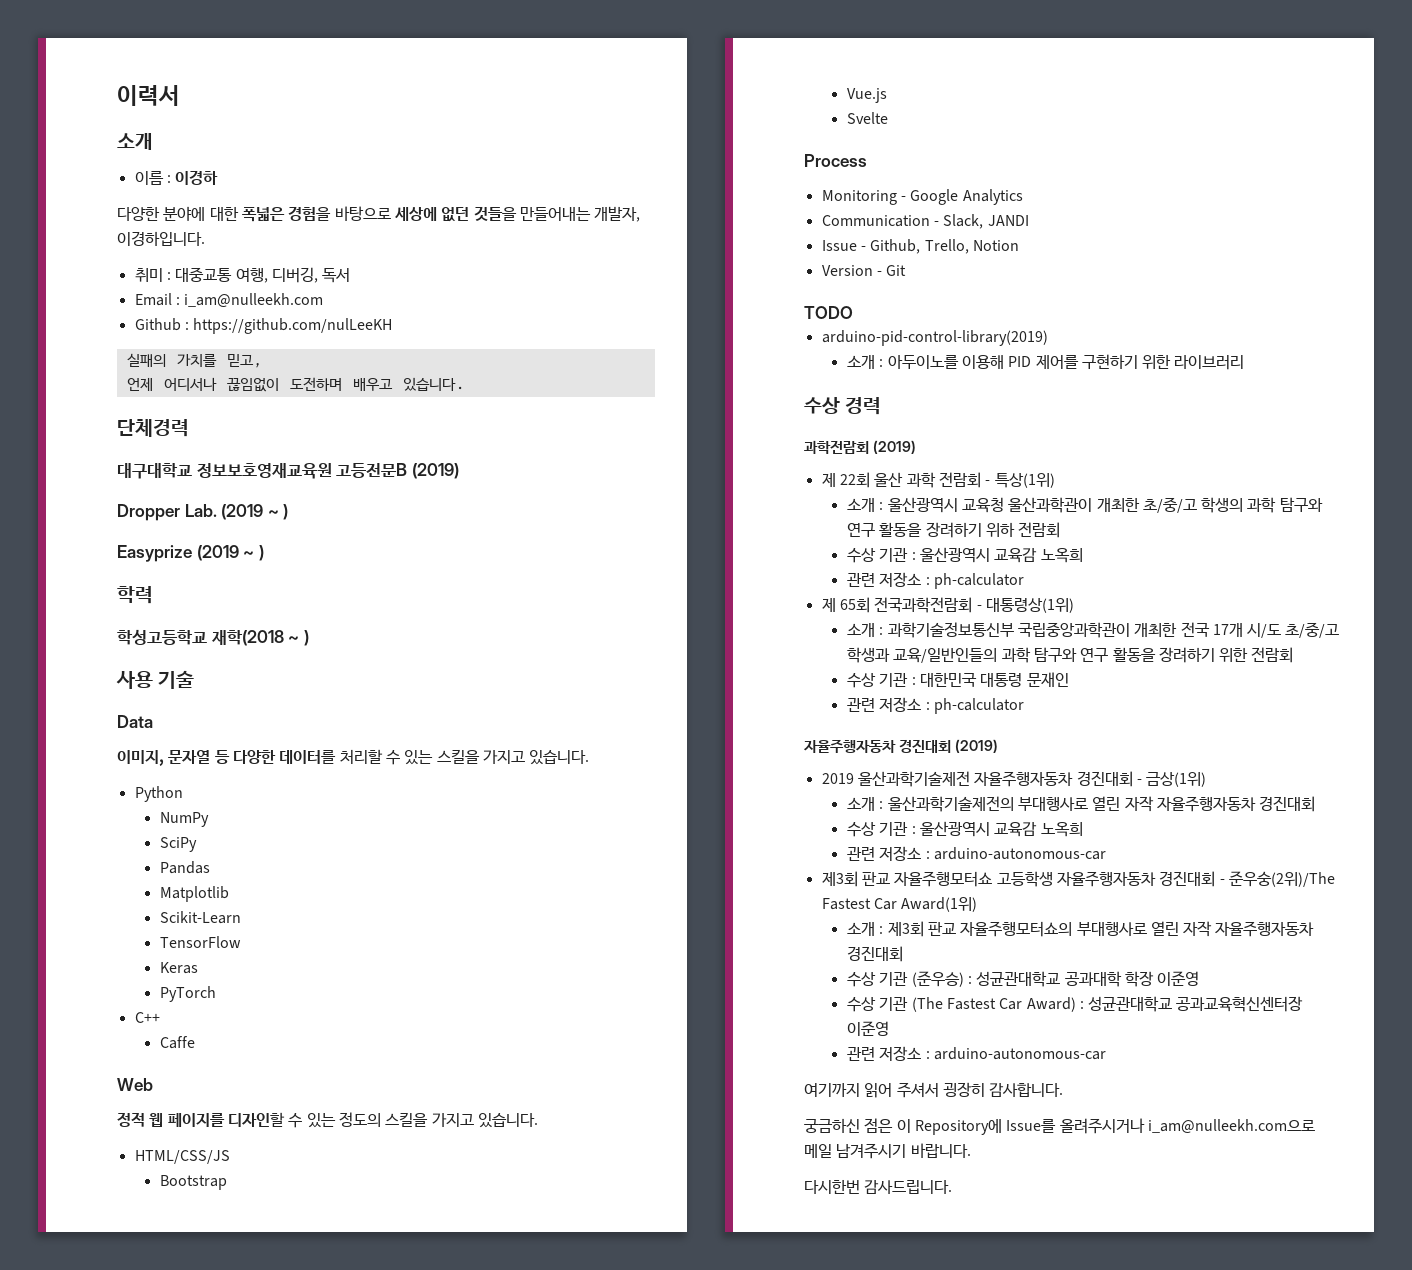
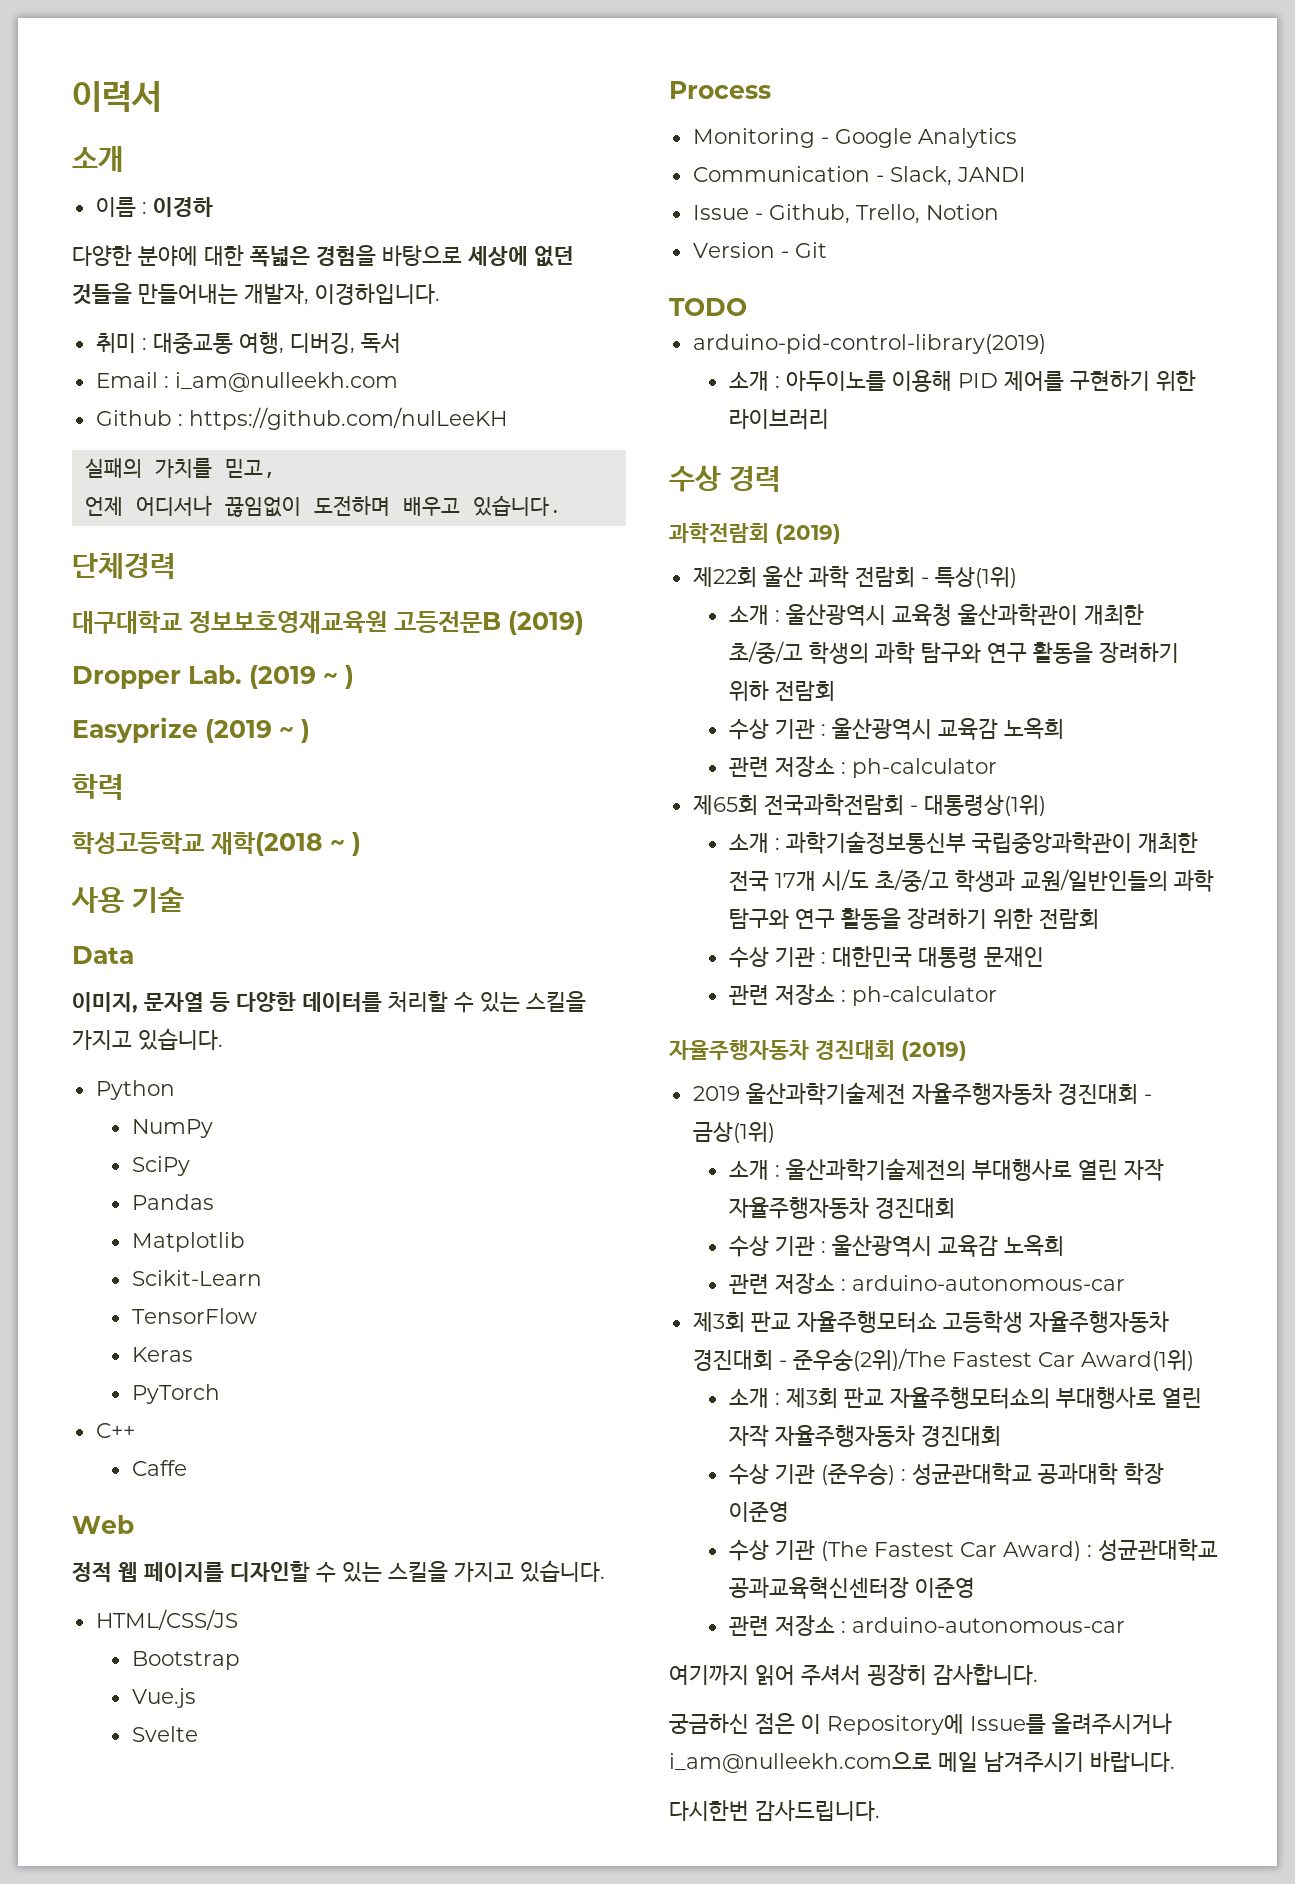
- 정적 웹 페이지를 디자인할 수 있는 정도의 스킬을 가지고 있습니다.
+ 정적 웹 페이지를 디자인할 수 있는 스킬을 가지고 있습니다.
- 제 22회 울산 과학 전람회 - 특상(1위)
+ 제22회 울산 과학 전람회 - 특상(1위)
- 제 65회 전국과학전람회 - 대통령상(1위)
+ 제65회 전국과학전람회 - 대통령상(1위)
- 소개 : 과학기술정보통신부 국립중앙과학관이 개최한 전국 17개 시/도 초/중/고 학생과 교육/일반인들의 과학 탐구와 연구 활동을 장려하기 위한 전람회
+ 소개 : 과학기술정보통신부 국립중앙과학관이 개최한 전국 17개 시/도 초/중/고 학생과 교원/일반인들의 과학 탐구와 연구 활동을 장려하기 위한 전람회

